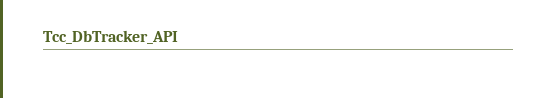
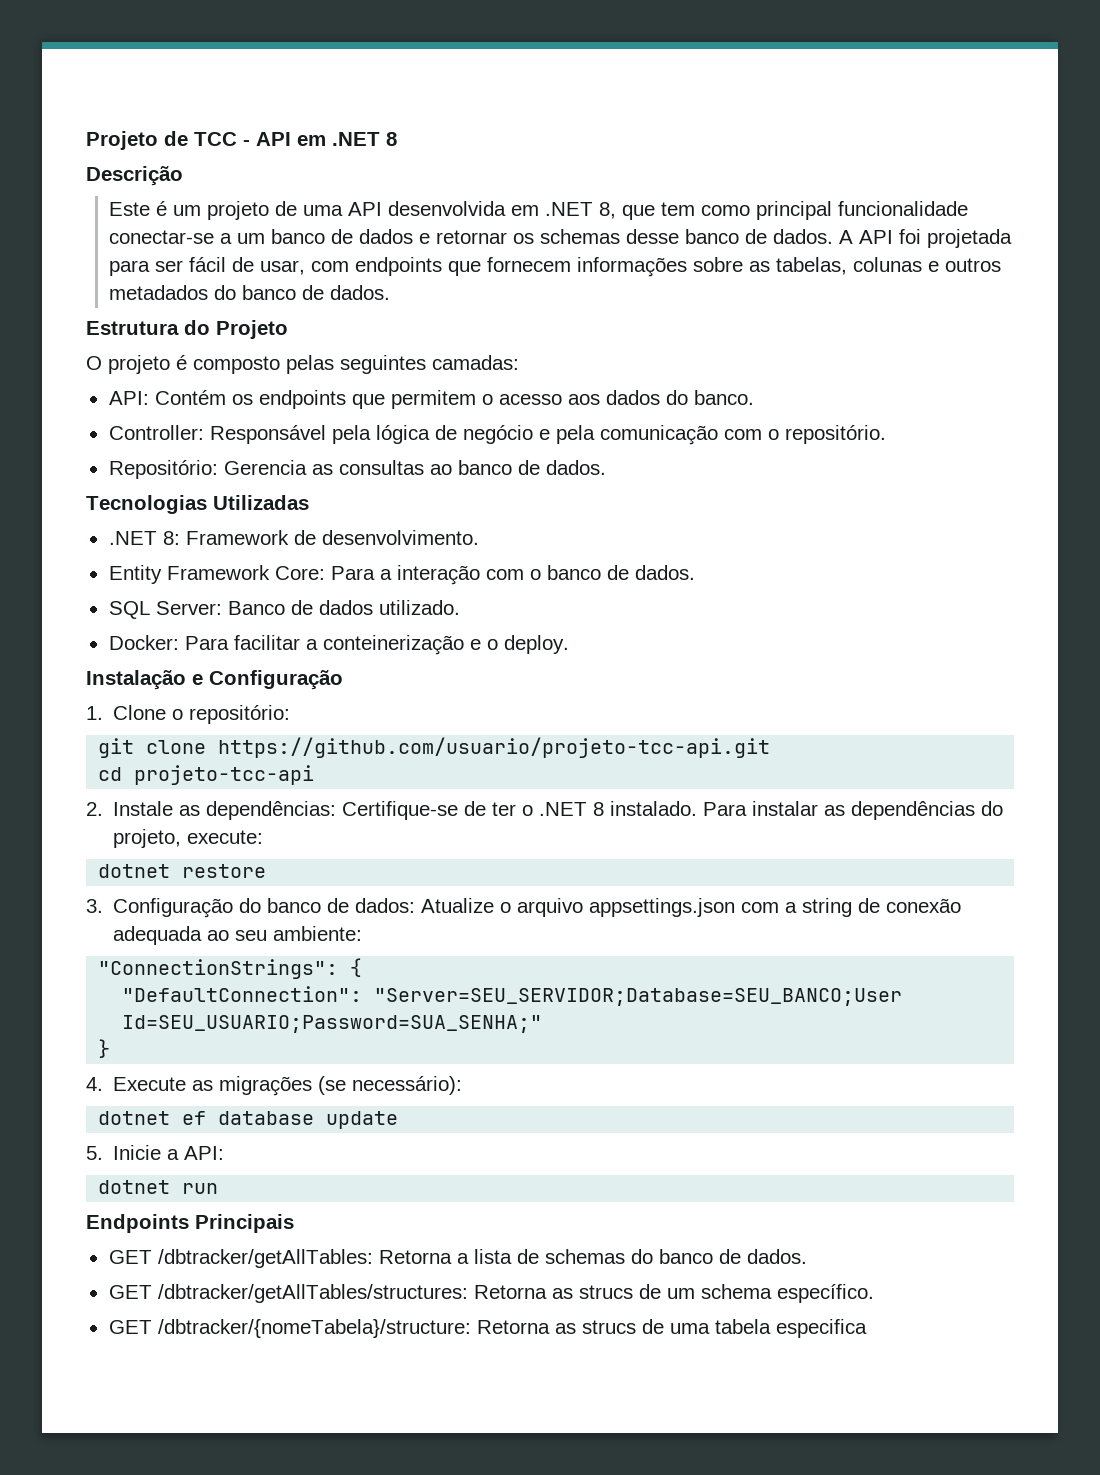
- Tcc_DbTracker_API
+ Projeto de TCC - API em .NET 8
+ Descrição
+ Este é um projeto de uma API desenvolvida em .NET 8, que tem como principal funcionalidade conectar-se a um banco de dados e retornar os schemas desse banco de dados. A API foi projetada para ser fácil de usar, com endpoints que fornecem informações sobre as tabelas, colunas e outros metadados do banco de dados.
+ Estrutura do Projeto
+ O projeto é composto pelas seguintes camadas:
+ API: Contém os endpoints que permitem o acesso aos dados do banco.
+ Controller: Responsável pela lógica de negócio e pela comunicação com o repositório.
+ Repositório: Gerencia as consultas ao banco de dados.
+ Tecnologias Utilizadas
+ .NET 8: Framework de desenvolvimento.
+ Entity Framework Core: Para a interação com o banco de dados.
+ SQL Server: Banco de dados utilizado.
+ Docker: Para facilitar a conteinerização e o deploy.
+ Instalação e Configuração
+ 1. Clone o repositório:
+ git clone https://github.com/usuario/projeto-tcc-api.git
+ cd projeto-tcc-api
+ 2. Instale as dependências: Certifique-se de ter o .NET 8 instalado. Para instalar as dependências do projeto, execute:
+ dotnet restore
+ 3. Configuração do banco de dados: Atualize o arquivo appsettings.json com a string de conexão adequada ao seu ambiente:
+ "ConnectionStrings": {
+ "DefaultConnection": "Server=SEU_SERVIDOR;Database=SEU_BANCO;User Id=SEU_USUARIO;Password=SUA_SENHA;"
+ }
+ 4. Execute as migrações (se necessário):
+ dotnet ef database update
+ 5. Inicie a API:
+ dotnet run
+ Endpoints Principais
+ GET /dbtracker/getAllTables: Retorna a lista de schemas do banco de dados.
+ GET /dbtracker/getAllTables/structures: Retorna as strucs de um schema específico.
+ GET /dbtracker/{nomeTabela}/structure: Retorna as strucs de uma tabela especifica

